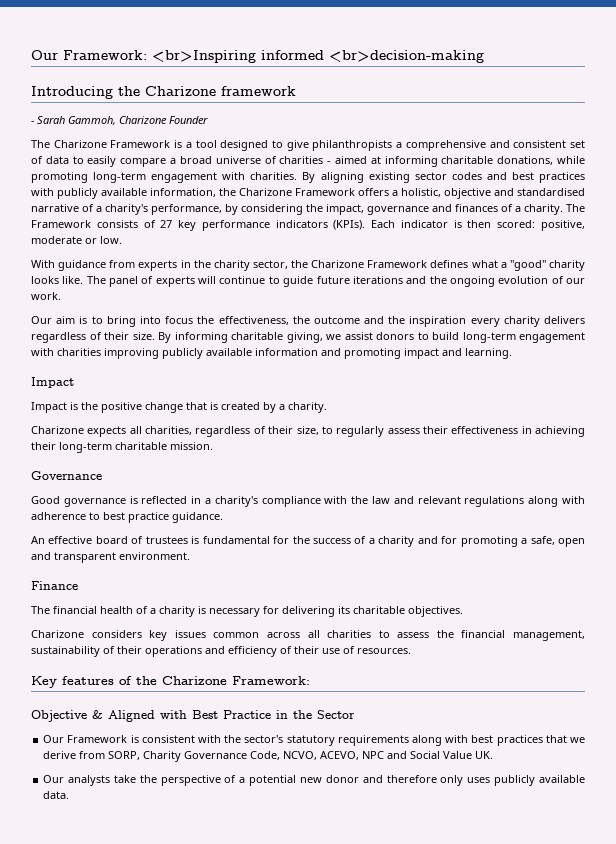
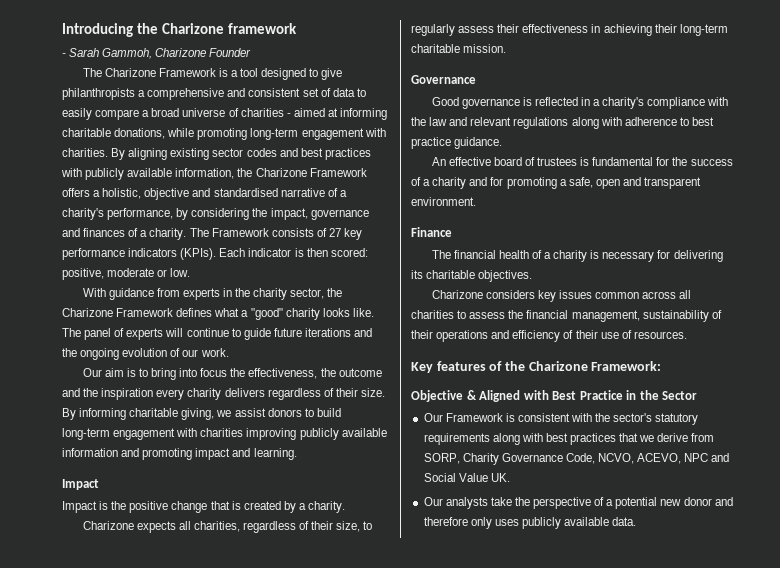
- Our Framework: <br>Inspiring informed <br>decision-making

